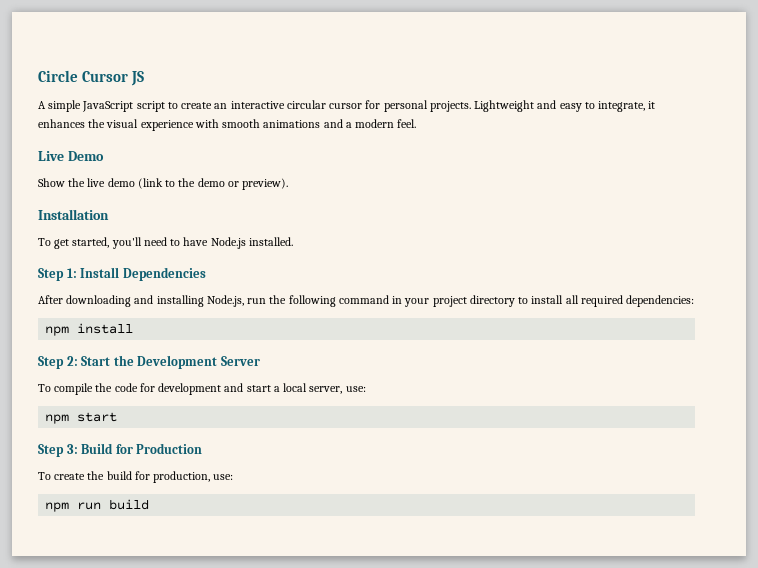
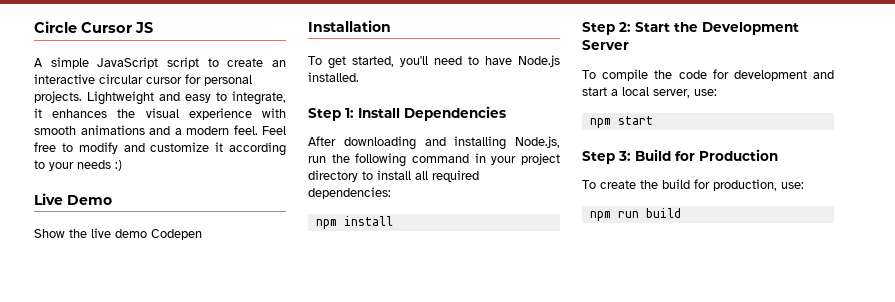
+ Feel free to modify and customize it according to your needs :)
- Show the live demo (link to the demo or preview).
+ Show the live demo Codepen

